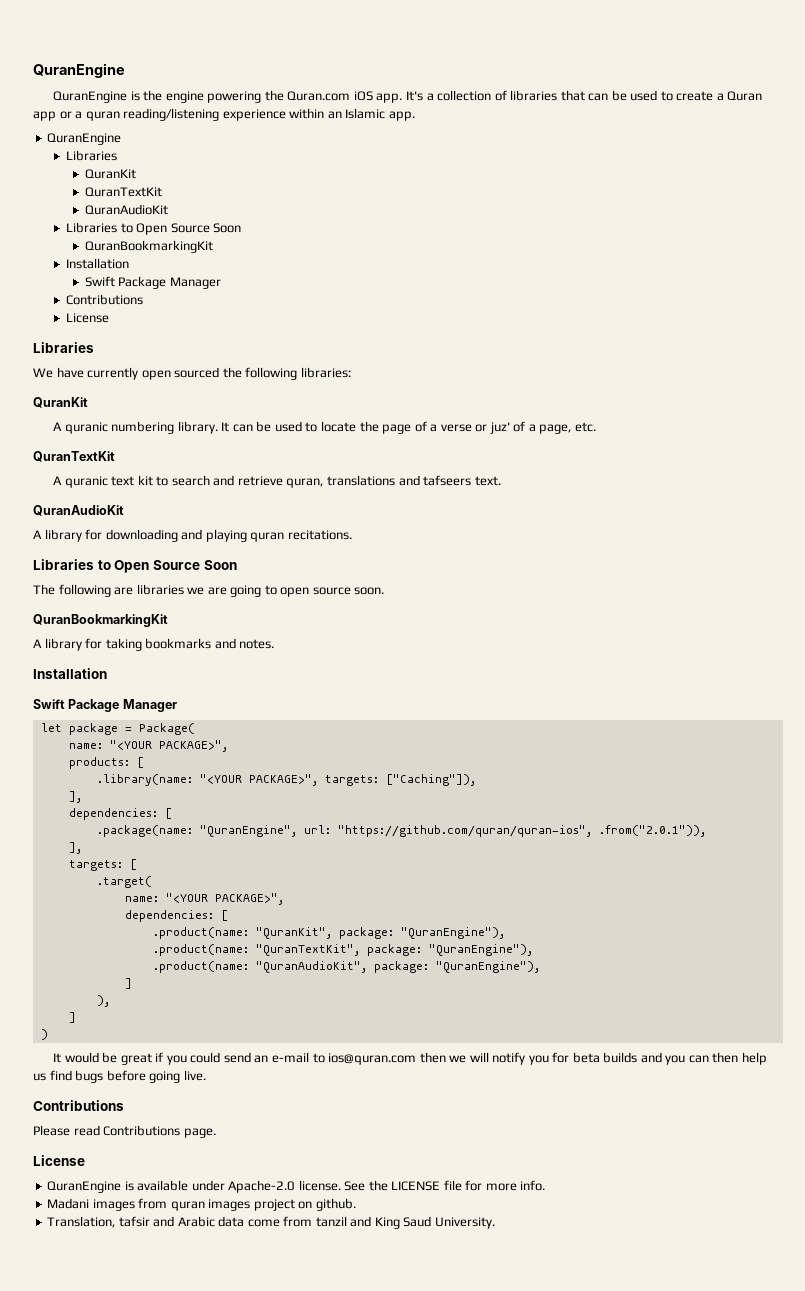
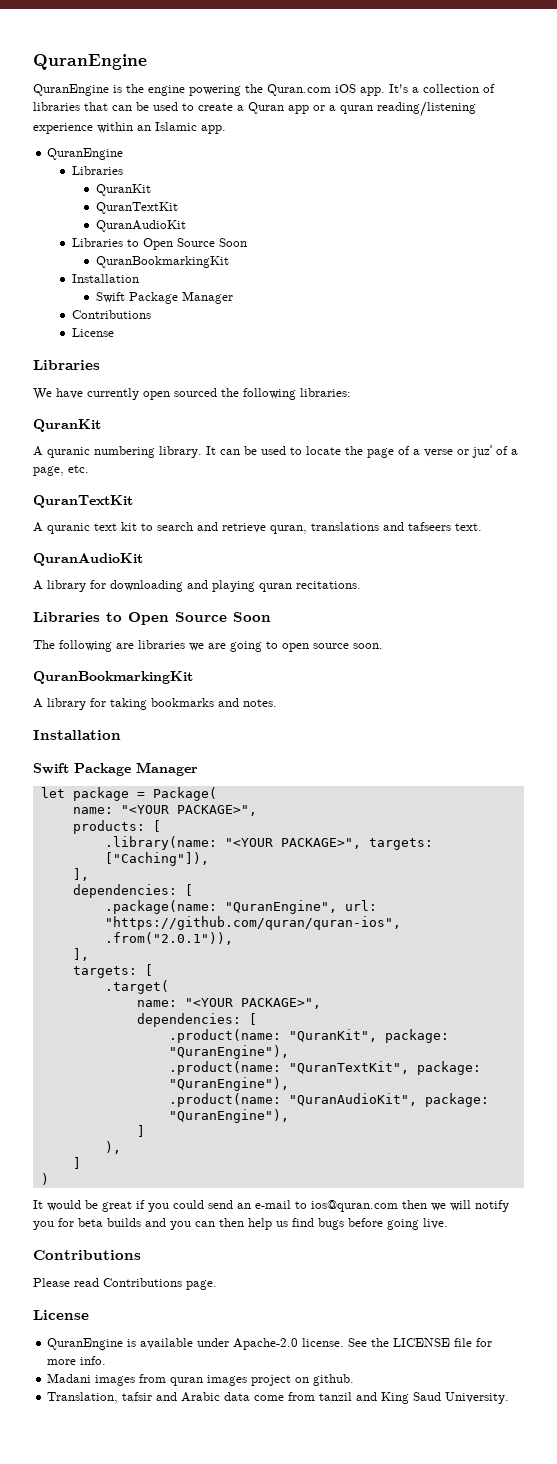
- It can be used to locate the page of a verse or juz' of a page, etc.
+ It can be used to locate the page of a verse or juzʾ of a page, etc.

